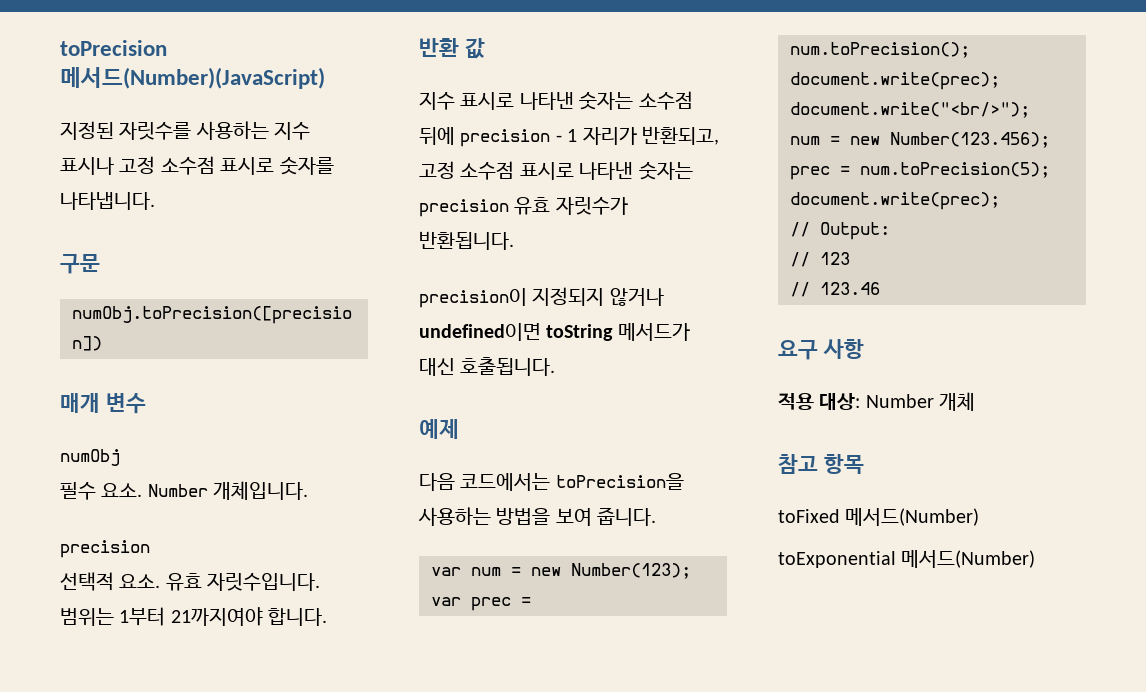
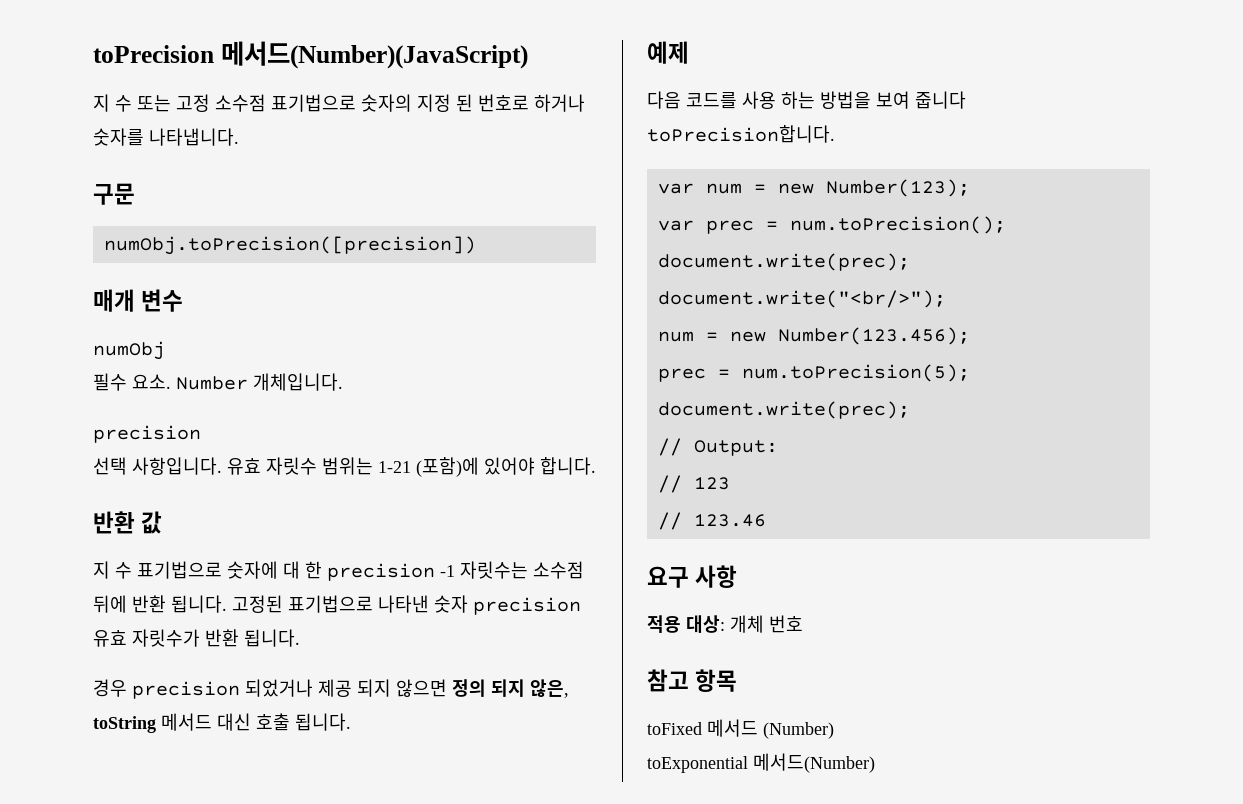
- 지정된 자릿수를 사용하는 지수 표시나 고정 소수점 표시로 숫자를 나타냅니다.
+ 지 수 또는 고정 소수점 표기법으로 숫자의 지정 된 번호로 하거나 숫자를 나타냅니다.
- 선택적 요소. 유효 자릿수입니다. 범위는 1부터 21까지여야 합니다.
+ 선택 사항입니다. 유효 자릿수 범위는 1-21 (포함)에 있어야 합니다.
  반환 값
- 지수 표시로 나타낸 숫자는 소수점 뒤에 precision - 1 자리가 반환되고, 고정 소수점 표시로 나타낸 숫자는 precision 유효 자릿수가 반환됩니다.
- precision이 지정되지 않거나 undefined이면 toString 메서드가 대신 호출됩니다.
+ 지 수 표기법으로 숫자에 대 한 precision -1 자릿수는 소수점 뒤에 반환 됩니다. 고정된 표기법으로 나타낸 숫자 precision 유효 자릿수가 반환 됩니다.
+ 경우 precision 되었거나 제공 되지 않으면 정의 되지 않은, toString 메서드 대신 호출 됩니다.
  예제
- 다음 코드에서는 toPrecision을 사용하는 방법을 보여 줍니다.
+ 다음 코드를 사용 하는 방법을 보여 줍니다 toPrecision합니다.
- 적용 대상: Number 개체
+ 적용 대상: 개체 번호
- toFixed 메서드(Number)
+ toFixed 메서드 (Number)

